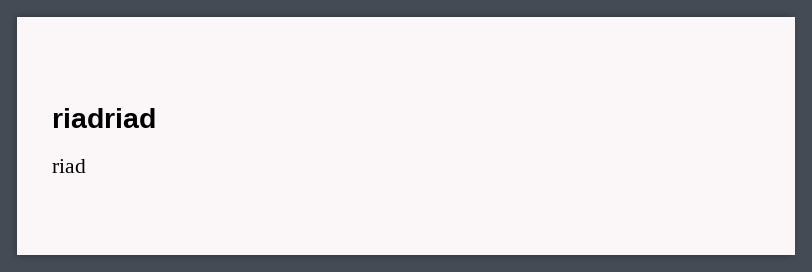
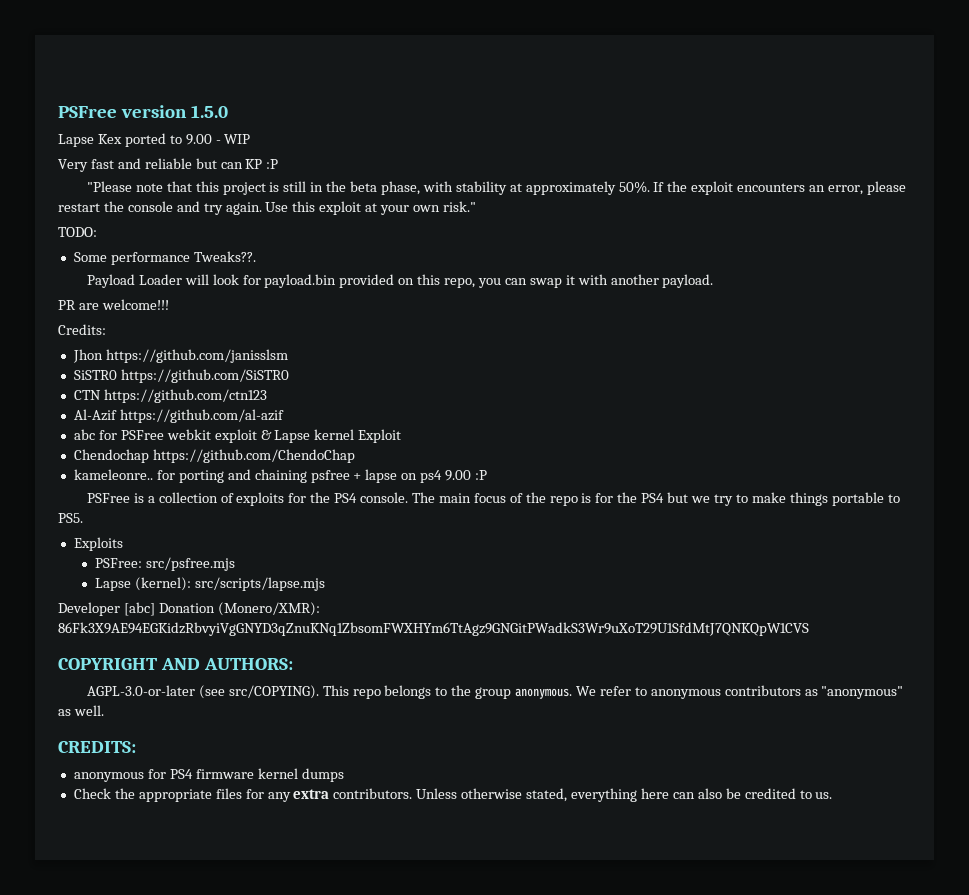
- riadriad
- riad
+ PSFree version 1.5.0
+ Lapse Kex ported to 9.00 - WIP
+ Very fast and reliable but can KP :P
+ "Please note that this project is still in the beta phase, with stability at approximately 50%. If the exploit encounters an error, please restart the console and try again. Use this exploit at your own risk."
+ TODO:
+ Some performance Tweaks??.
+ Payload Loader will look for payload.bin provided on this repo, you can swap it with another payload.
+ PR are welcome!!!
+ Credits:
+ Jhon https://github.com/janisslsm
+ SiSTR0 https://github.com/SiSTR0
+ CTN https://github.com/ctn123
+ Al-Azif https://github.com/al-azif
+ abc for PSFree webkit exploit & Lapse kernel Exploit
+ Chendochap https://github.com/ChendoChap
+ kameleonre.. for porting and chaining psfree + lapse on ps4 9.00 :P
+ PSFree is a collection of exploits for the PS4 console. The main focus of the repo is for the PS4 but we try to make things portable to PS5.
+ Exploits
+ PSFree: src/psfree.mjs
+ Lapse (kernel): src/scripts/lapse.mjs
+ Developer [abc] Donation (Monero/XMR): 86Fk3X9AE94EGKidzRbvyiVgGNYD3qZnuKNq1ZbsomFWXHYm6TtAgz9GNGitPWadkS3Wr9uXoT29U1SfdMtJ7QNKQpW1CVS
+ COPYRIGHT AND AUTHORS:
+ AGPL-3.0-or-later (see src/COPYING). This repo belongs to the group anonymous. We refer to anonymous contributors as "anonymous" as well.
+ CREDITS:
+ anonymous for PS4 firmware kernel dumps
+ Check the appropriate files for any extra contributors. Unless otherwise stated, everything here can also be credited to us.

